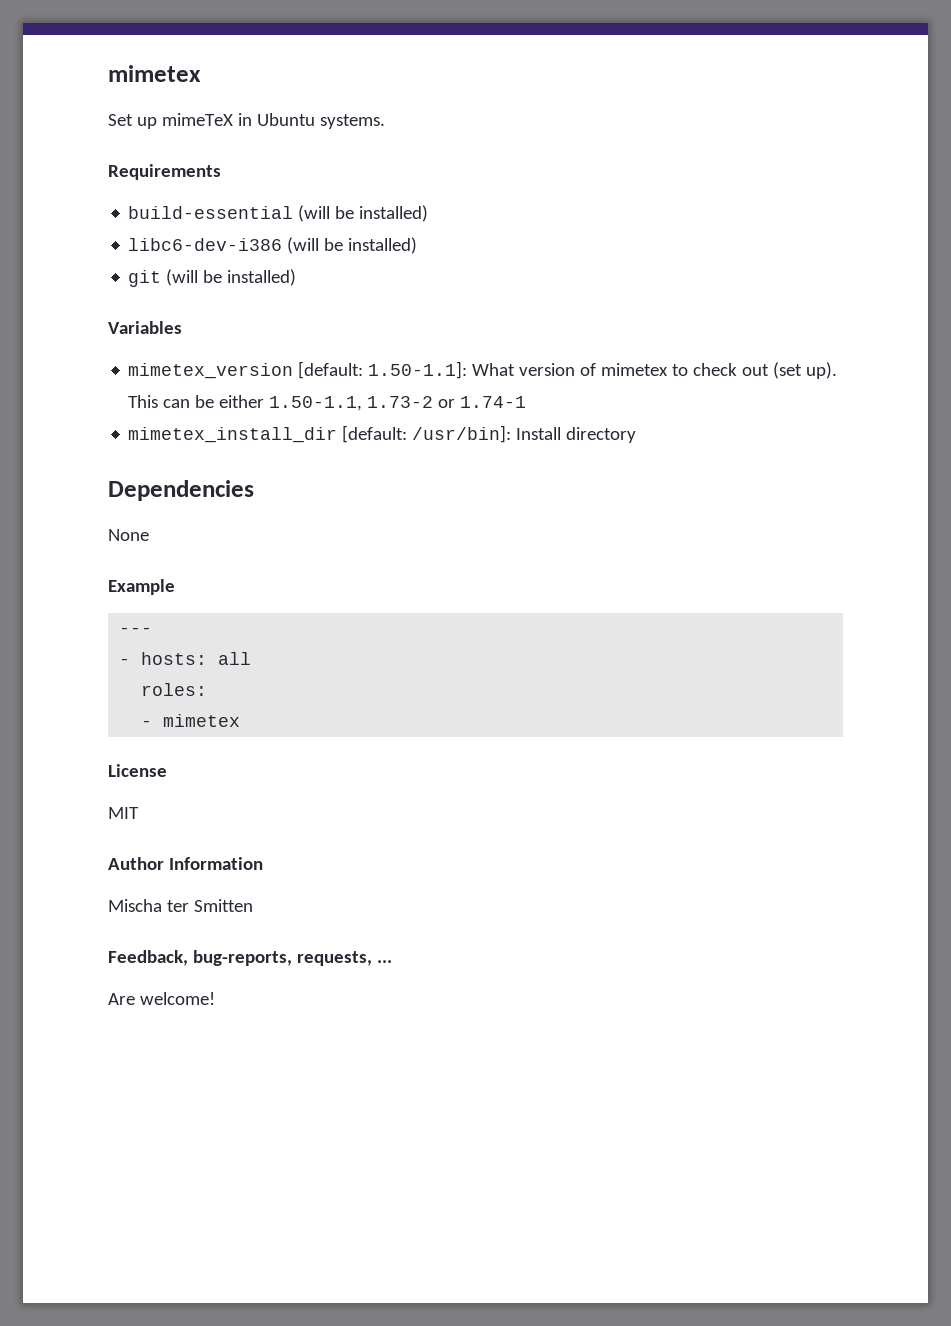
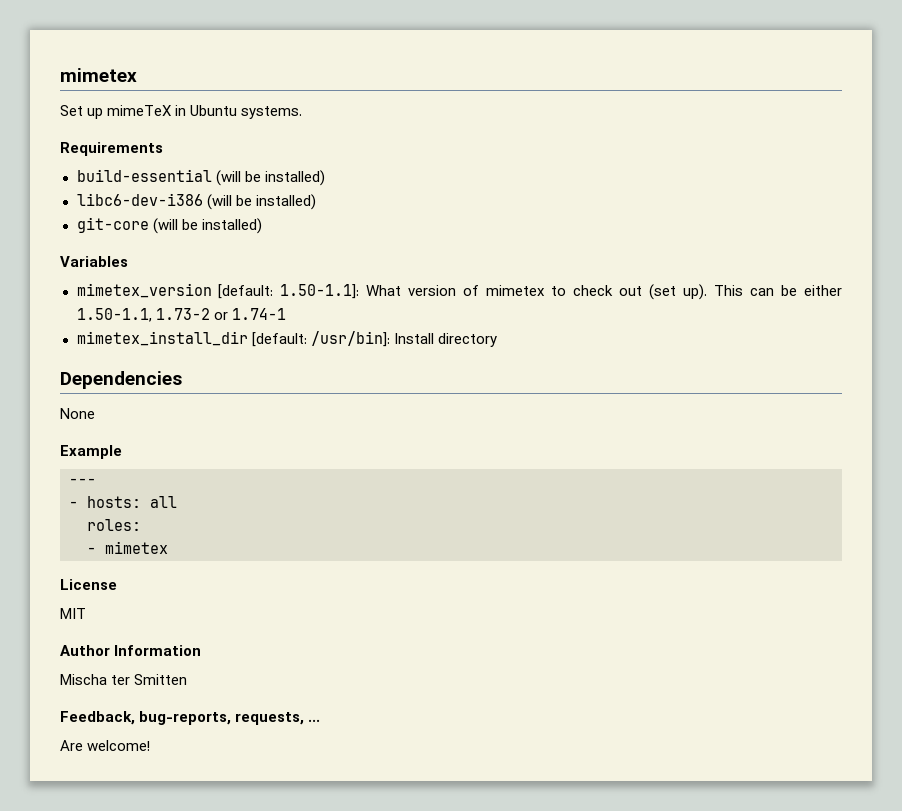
- git (will be installed)
+ git-core (will be installed)

